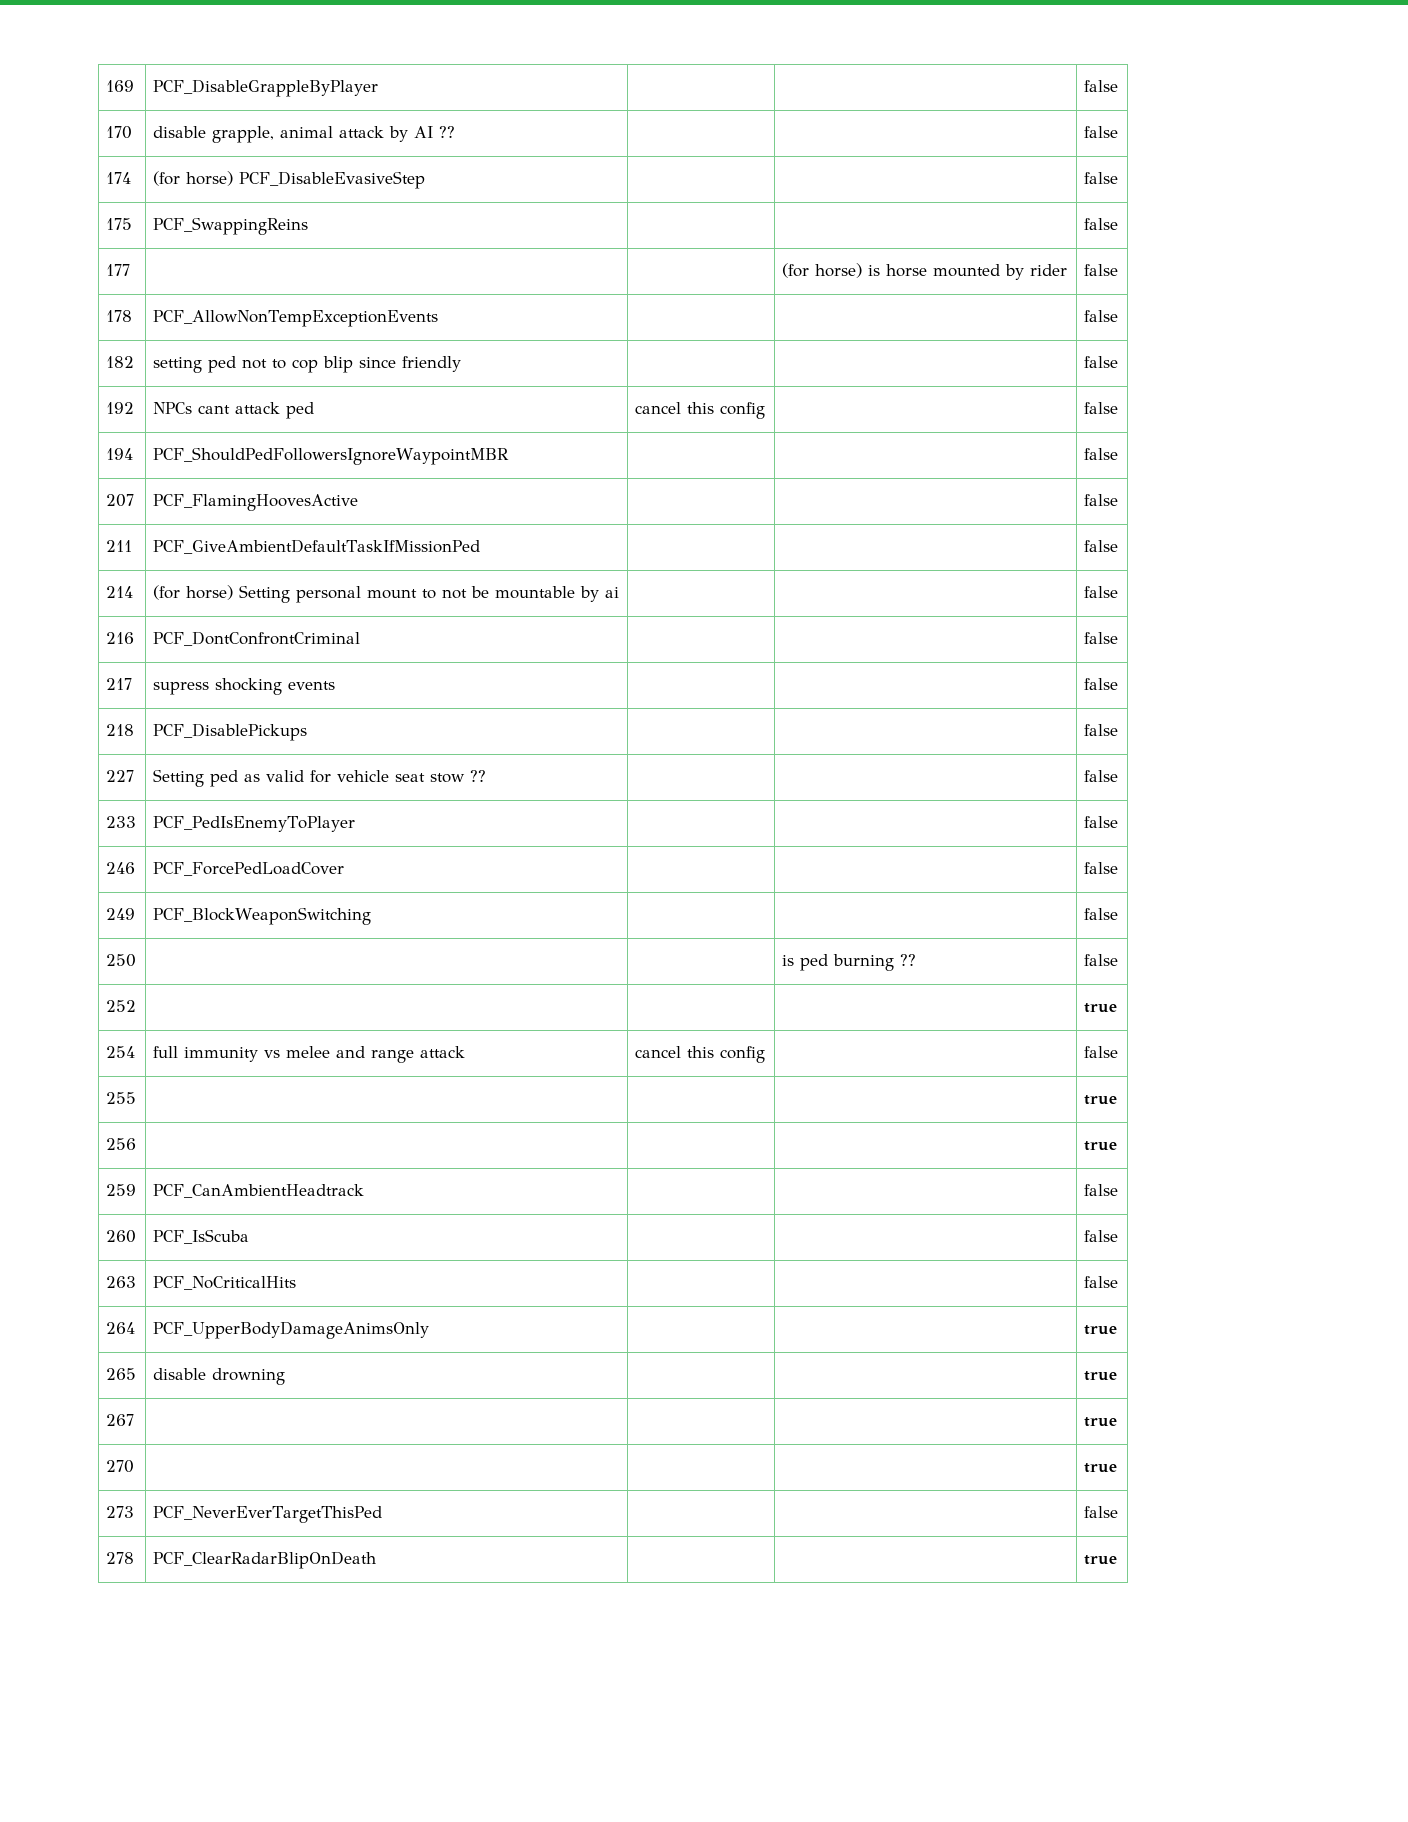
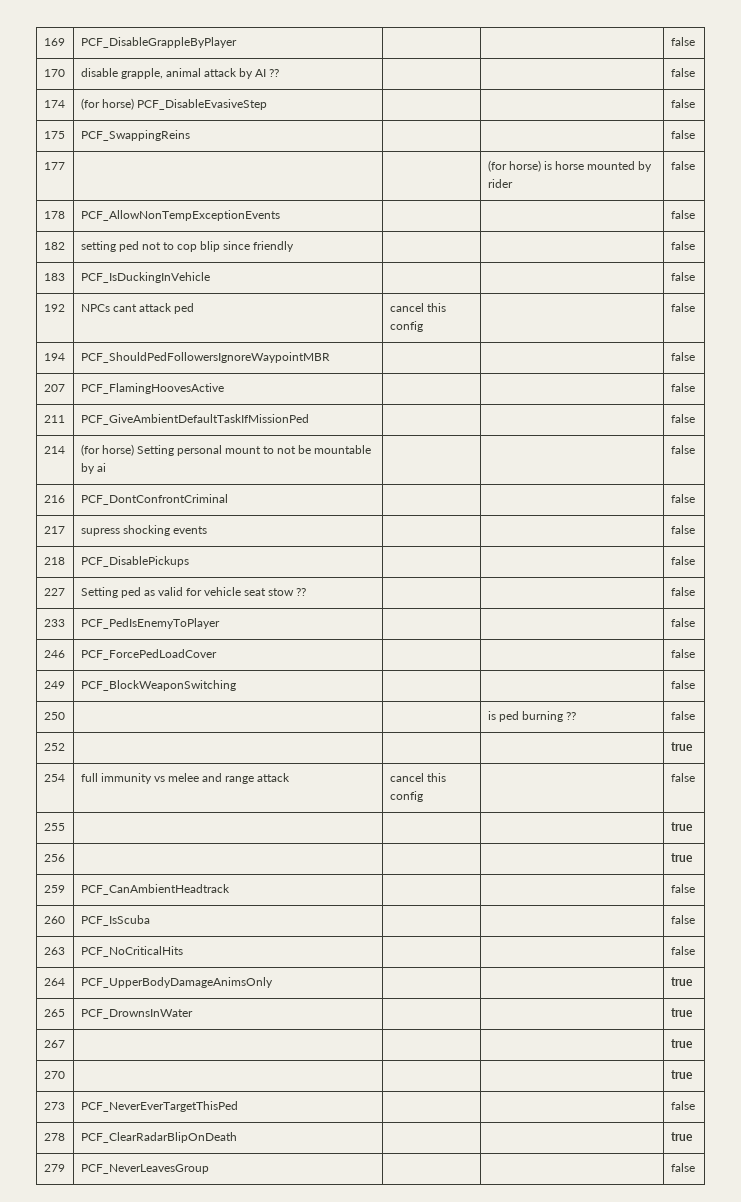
+ 183 | PCF_IsDuckingInVehicle | | | false
- 265 | disable drowning | | | true
+ 265 | PCF_DrownsInWater | | | true
+ 279 | PCF_NeverLeavesGroup | | | false

